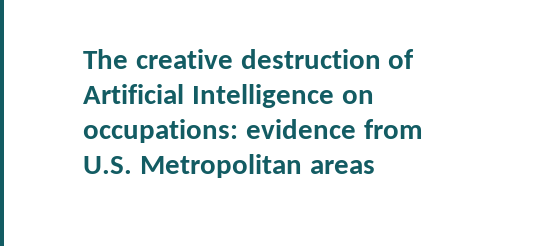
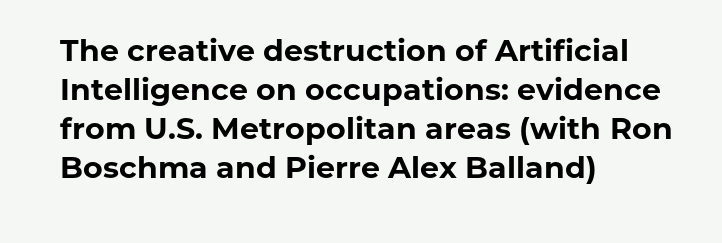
- The creative destruction of Artificial Intelligence on occupations: evidence from U.S. Metropolitan areas
+ The creative destruction of Artificial Intelligence on occupations: evidence from U.S. Metropolitan areas (with Ron Boschma and Pierre Alex Balland)

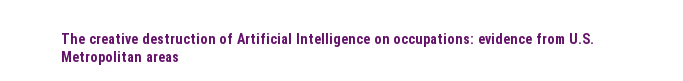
- The creative destruction of Artificial Intelligence on occupations: evidence from U.S. Metropolitan areas (with Ron Boschma and Pierre Alex Balland)
+ The creative destruction of Artificial Intelligence on occupations: evidence from U.S. Metropolitan areas

